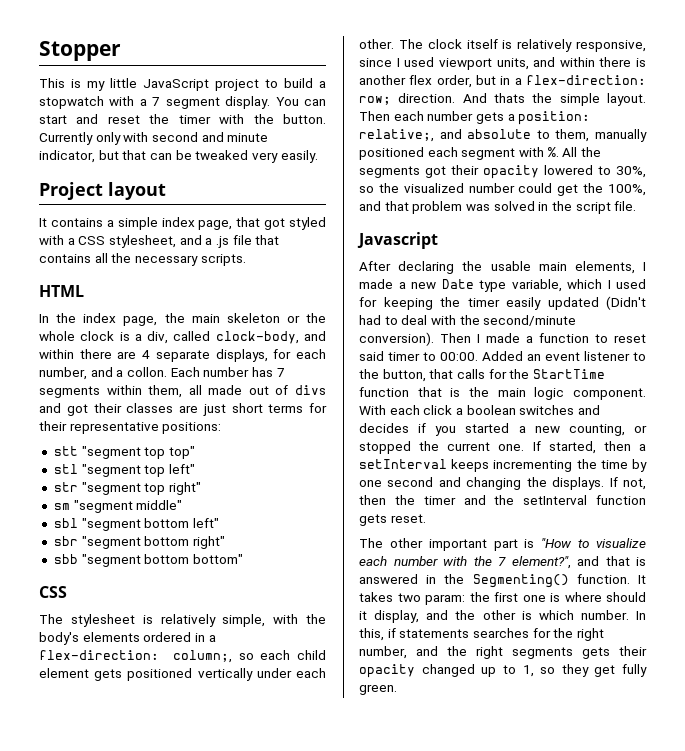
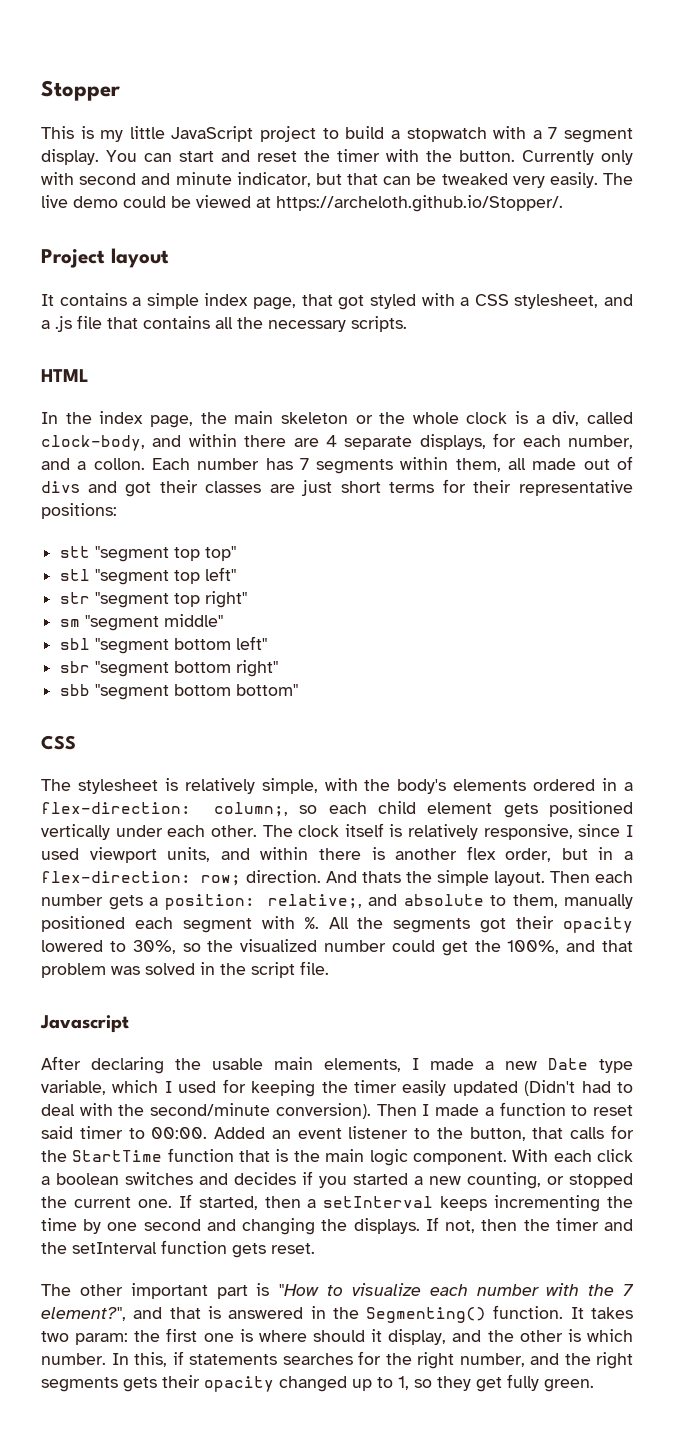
+ The live demo could be viewed at https://archeloth.github.io/Stopper/.

